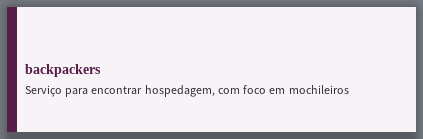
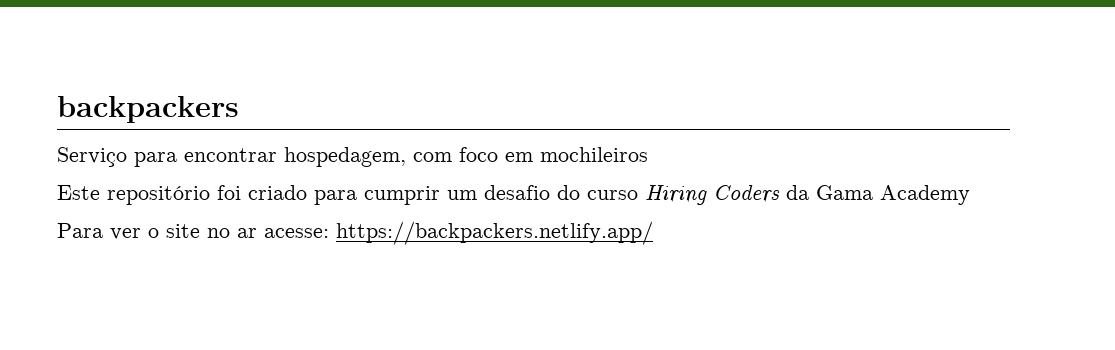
+ Este repositório foi criado para cumprir um desafio do curso Hiring Coders da Gama Academy
+ Para ver o site no ar acesse: https://backpackers.netlify.app/

